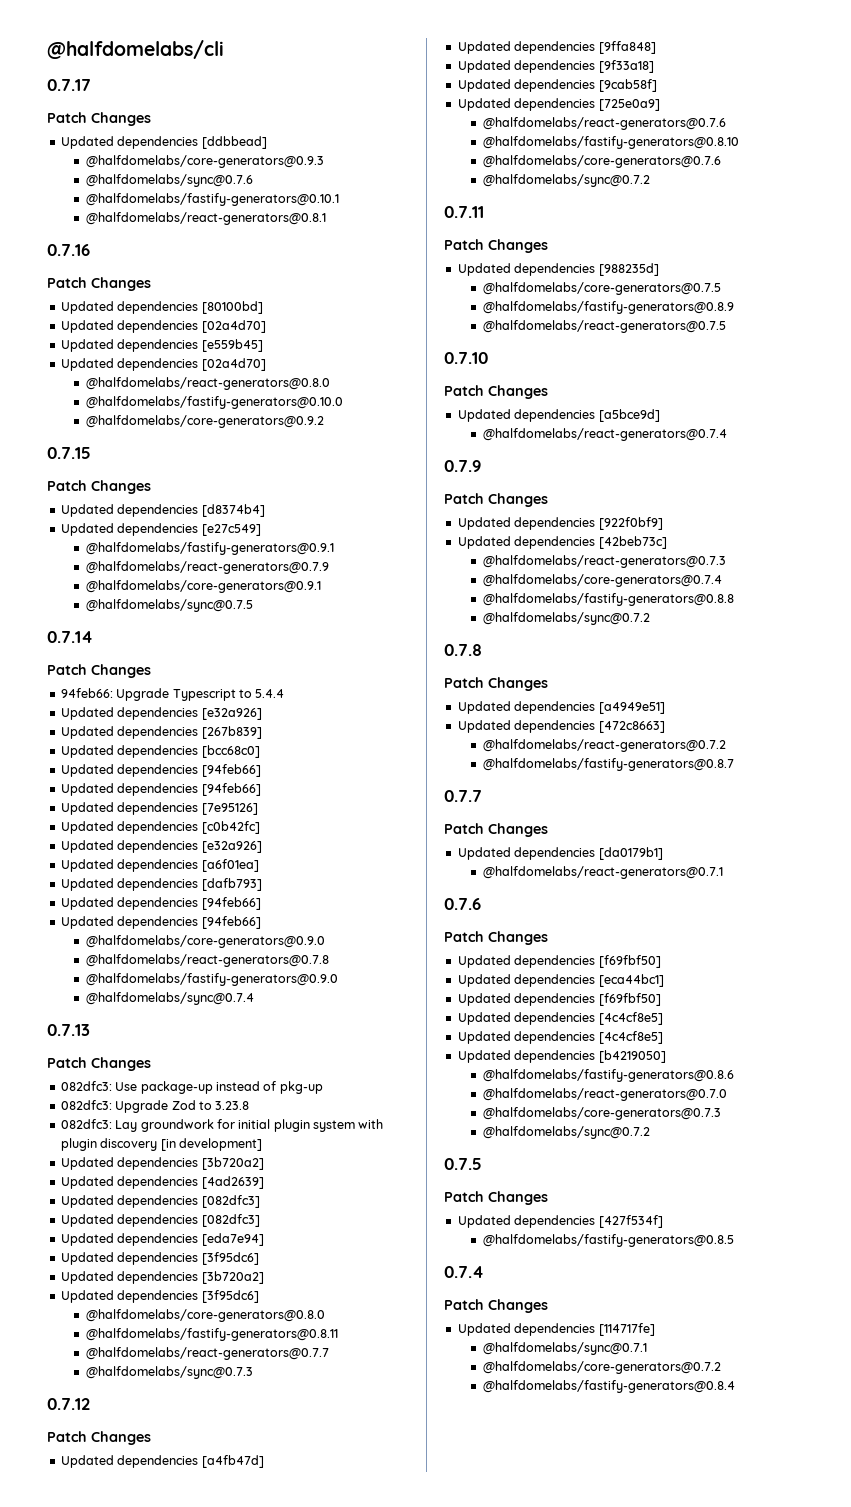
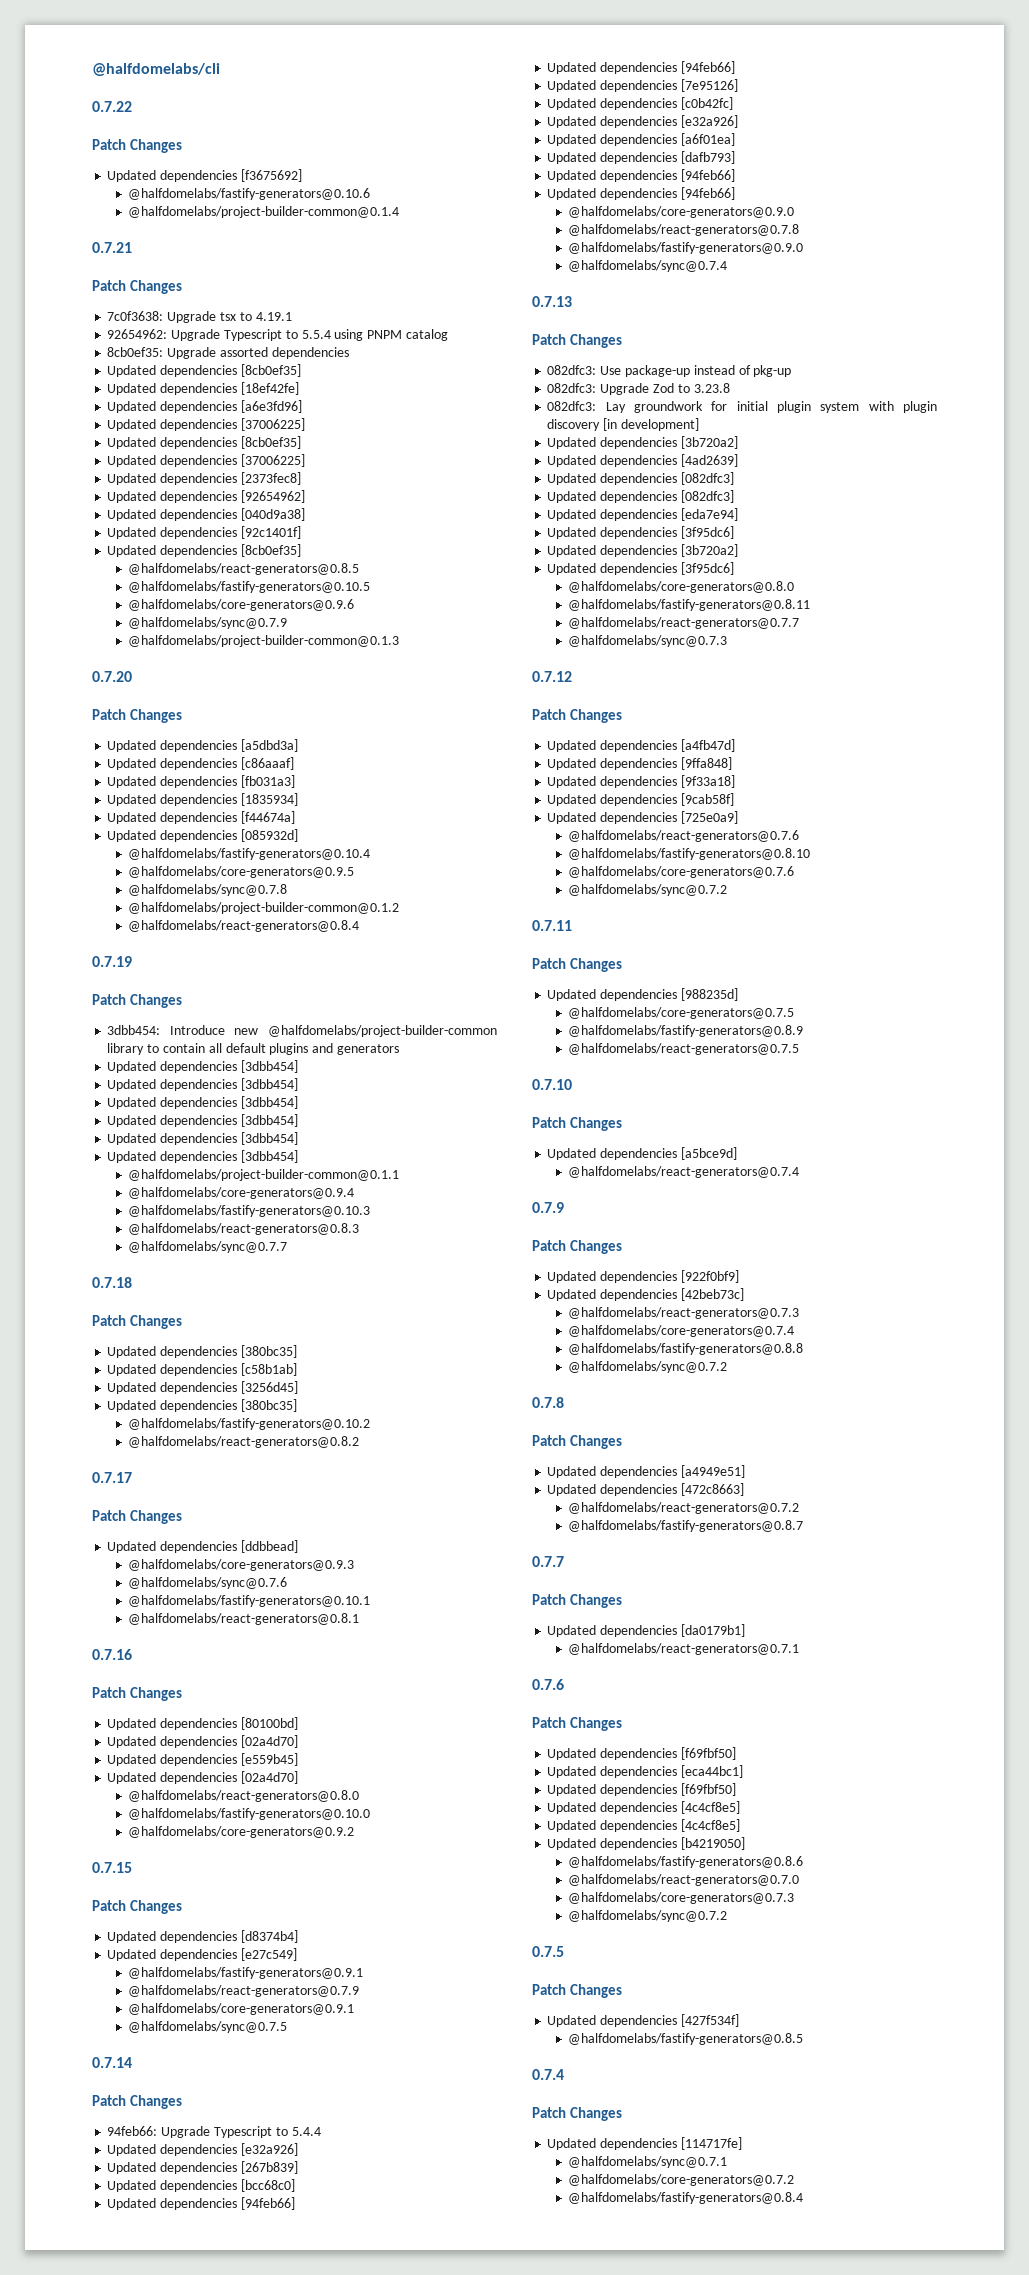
+ 0.7.22
+ Patch Changes
+ Updated dependencies [f3675692]
+ @halfdomelabs/fastify-generators@0.10.6
+ @halfdomelabs/project-builder-common@0.1.4
+ 0.7.21
+ Patch Changes
+ 7c0f3638: Upgrade tsx to 4.19.1
+ 92654962: Upgrade Typescript to 5.5.4 using PNPM catalog
+ 8cb0ef35: Upgrade assorted dependencies
+ Updated dependencies [8cb0ef35]
+ Updated dependencies [18ef42fe]
+ Updated dependencies [a6e3fd96]
+ Updated dependencies [37006225]
+ Updated dependencies [8cb0ef35]
+ Updated dependencies [37006225]
+ Updated dependencies [2373fec8]
+ Updated dependencies [92654962]
+ Updated dependencies [040d9a38]
+ Updated dependencies [92c1401f]
+ Updated dependencies [8cb0ef35]
+ @halfdomelabs/react-generators@0.8.5
+ @halfdomelabs/fastify-generators@0.10.5
+ @halfdomelabs/core-generators@0.9.6
+ @halfdomelabs/sync@0.7.9
+ @halfdomelabs/project-builder-common@0.1.3
+ 0.7.20
+ Patch Changes
+ Updated dependencies [a5dbd3a]
+ Updated dependencies [c86aaaf]
+ Updated dependencies [fb031a3]
+ Updated dependencies [1835934]
+ Updated dependencies [f44674a]
+ Updated dependencies [085932d]
+ @halfdomelabs/fastify-generators@0.10.4
+ @halfdomelabs/core-generators@0.9.5
+ @halfdomelabs/sync@0.7.8
+ @halfdomelabs/project-builder-common@0.1.2
+ @halfdomelabs/react-generators@0.8.4
+ 0.7.19
+ Patch Changes
+ 3dbb454: Introduce new @halfdomelabs/project-builder-common library to contain all default plugins and generators
+ Updated dependencies [3dbb454]
+ Updated dependencies [3dbb454]
+ Updated dependencies [3dbb454]
+ Updated dependencies [3dbb454]
+ Updated dependencies [3dbb454]
+ Updated dependencies [3dbb454]
+ @halfdomelabs/project-builder-common@0.1.1
+ @halfdomelabs/core-generators@0.9.4
+ @halfdomelabs/fastify-generators@0.10.3
+ @halfdomelabs/react-generators@0.8.3
+ @halfdomelabs/sync@0.7.7
+ 0.7.18
+ Patch Changes
+ Updated dependencies [380bc35]
+ Updated dependencies [c58b1ab]
+ Updated dependencies [3256d45]
+ Updated dependencies [380bc35]
+ @halfdomelabs/fastify-generators@0.10.2
+ @halfdomelabs/react-generators@0.8.2

